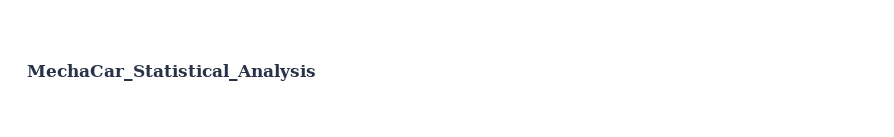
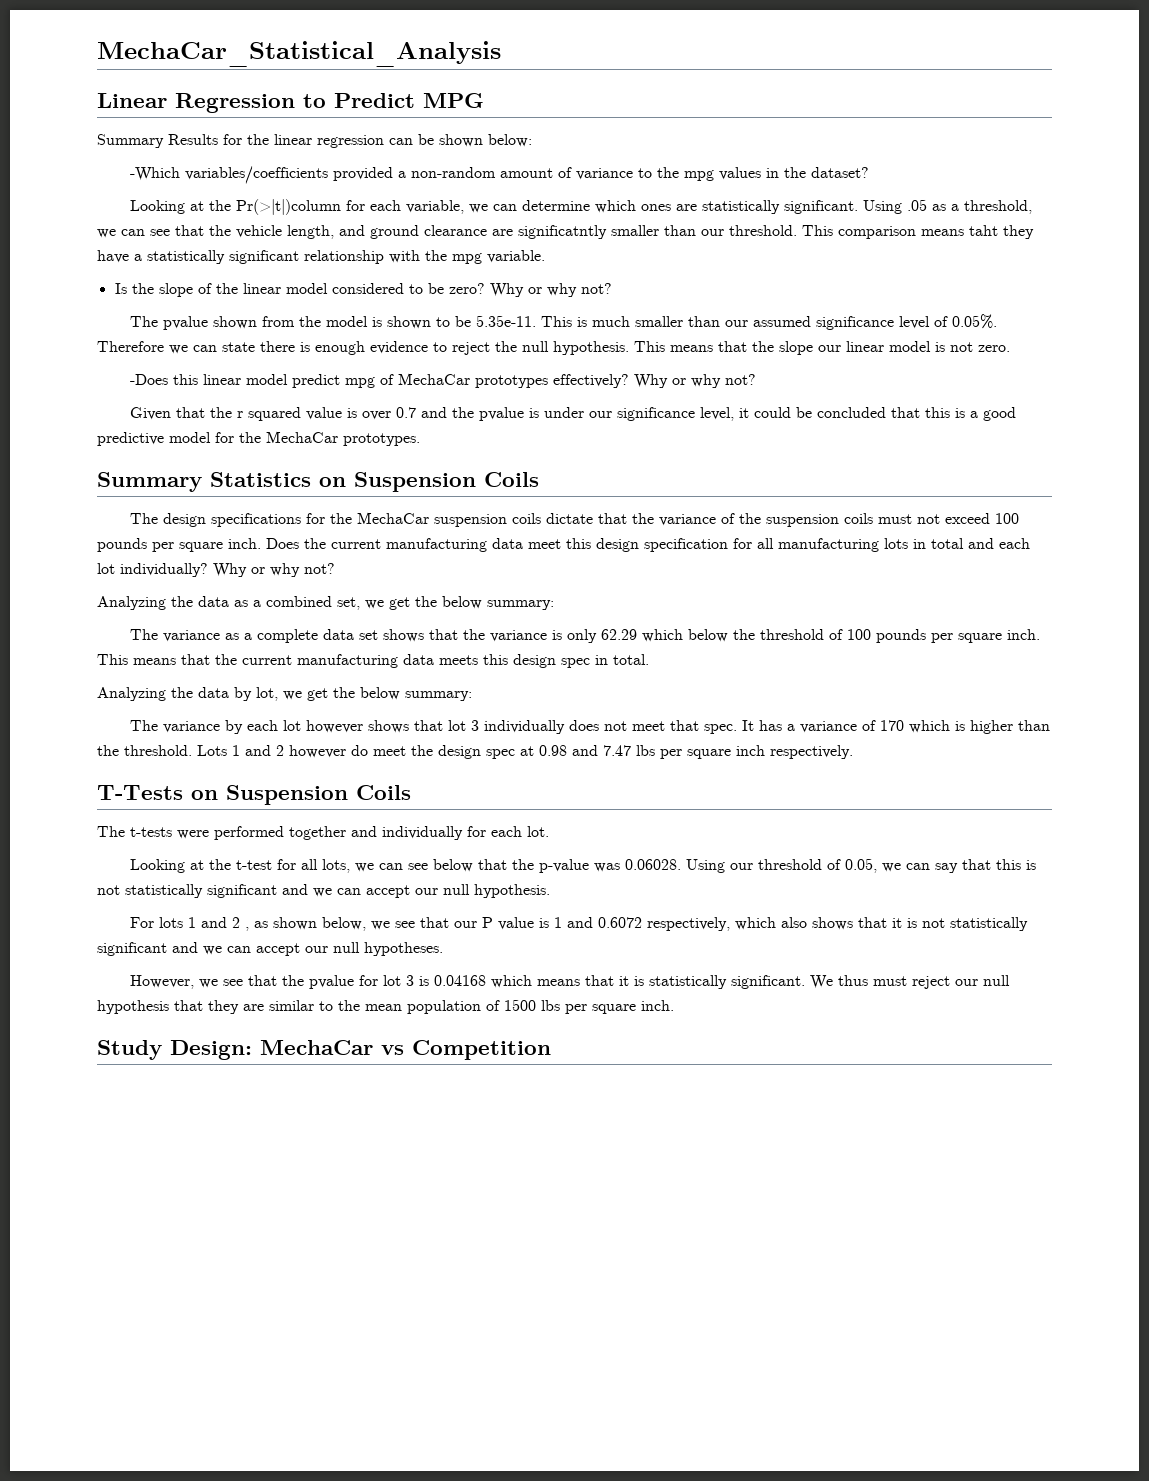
+ Linear Regression to Predict MPG
+ Summary Results for the linear regression can be shown below:
+ -Which variables/coefficients provided a non-random amount of variance to the mpg values in the dataset?
+ Looking at the Pr(>|t|)column for each variable, we can determine which ones are statistically significant. Using .05 as a threshold, we can see that the vehicle length, and ground clearance are significatntly smaller than our threshold. This comparison means taht they have a statistically significant relationship with the mpg variable.
+ Is the slope of the linear model considered to be zero? Why or why not?
+ The pvalue shown from the model is shown to be 5.35e-11. This is much smaller than our assumed significance level of 0.05%. Therefore we can state there is enough evidence to reject the null hypothesis. This means that the slope our linear model is not zero.
+ -Does this linear model predict mpg of MechaCar prototypes effectively? Why or why not?
+ Given that the r squared value is over 0.7 and the pvalue is under our significance level, it could be concluded that this is a good predictive model for the MechaCar prototypes.
+ Summary Statistics on Suspension Coils
+ The design specifications for the MechaCar suspension coils dictate that the variance of the suspension coils must not exceed 100 pounds per square inch. Does the current manufacturing data meet this design specification for all manufacturing lots in total and each lot individually? Why or why not?
+ Analyzing the data as a combined set, we get the below summary:
+ The variance as a complete data set shows that the variance is only 62.29 which below the threshold of 100 pounds per square inch. This means that the current manufacturing data meets this design spec in total.
+ Analyzing the data by lot, we get the below summary:
+ The variance by each lot however shows that lot 3 individually does not meet that spec. It has a variance of 170 which is higher than the threshold. Lots 1 and 2 however do meet the design spec at 0.98 and 7.47 lbs per square inch respectively.
+ T-Tests on Suspension Coils
+ The t-tests were performed together and individually for each lot.
+ Looking at the t-test for all lots, we can see below that the p-value was 0.06028. Using our threshold of 0.05, we can say that this is not statistically significant and we can accept our null hypothesis.
+ For lots 1 and 2 , as shown below, we see that our P value is 1 and 0.6072 respectively, which also shows that it is not statistically significant and we can accept our null hypotheses.
+ However, we see that the pvalue for lot 3 is 0.04168 which means that it is statistically significant. We thus must reject our null hypothesis that they are similar to the mean population of 1500 lbs per square inch.
+ Study Design: MechaCar vs Competition

